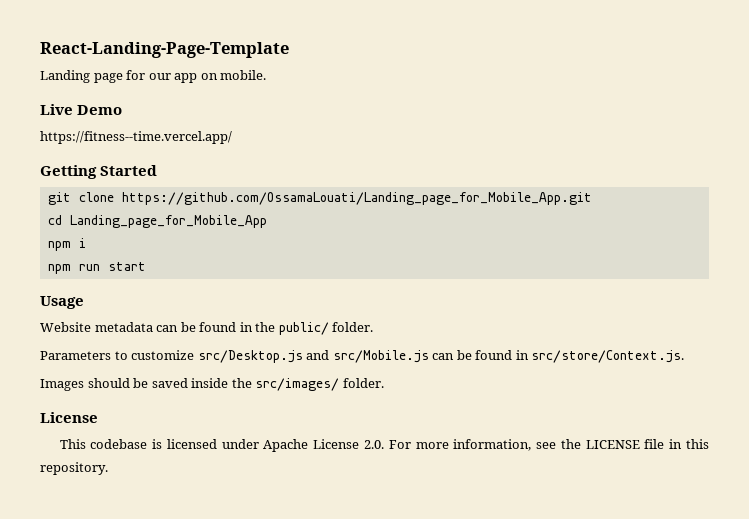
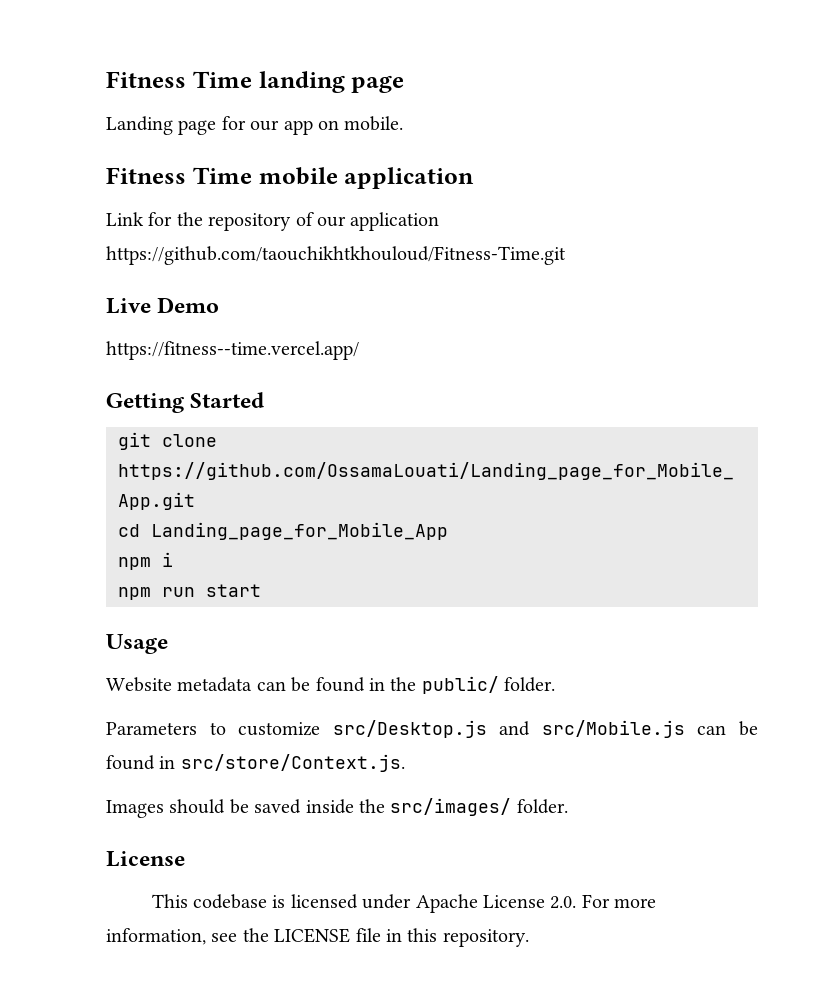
- React-Landing-Page-Template
+ Fitness Time landing page
+ Fitness Time mobile application
+ Link for the repository of our application https://github.com/taouchikhtkhouloud/Fitness-Time.git

